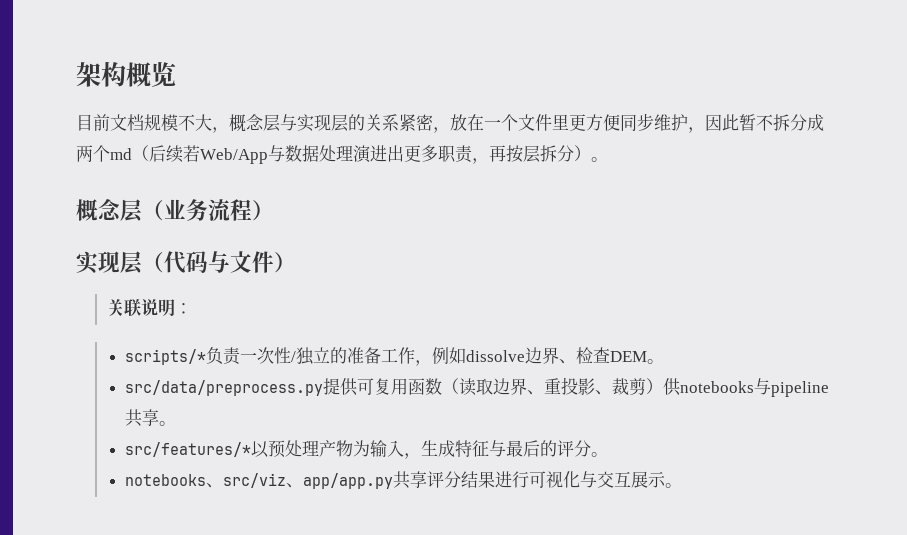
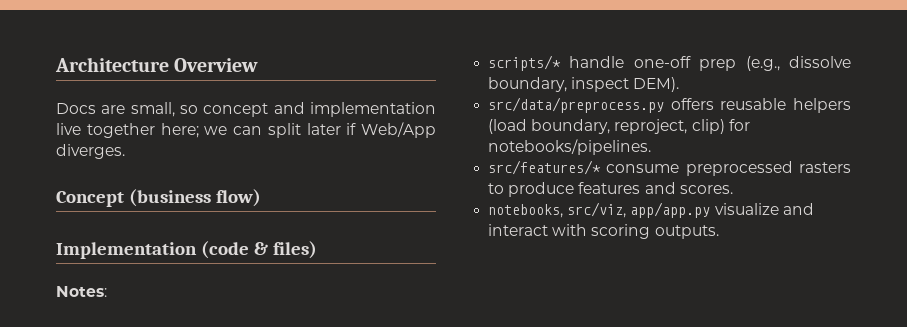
- 架构概览
- 目前文档规模不大，概念层与实现层的关系紧密，放在一个文件里更方便同步维护，因此暂不拆分成两个md（后续若Web/App与数据处理演进出更多职责，再按层拆分）。
- 概念层（业务流程）
- 实现层（代码与文件）
- 关联说明：
- scripts/*负责一次性/独立的准备工作，例如dissolve边界、检查DEM。
- src/data/preprocess.py提供可复用函数（读取边界、重投影、裁剪）供notebooks与pipeline共享。
- src/features/*以预处理产物为输入，生成特征与最后的评分。
- notebooks、src/viz、app/app.py共享评分结果进行可视化与交互展示。
+ Architecture Overview
+ Docs are small, so concept and implementation live together here; we can split later if Web/App diverges.
+ Concept (business flow)
+ Implementation (code & files)
+ Notes:
+ scripts/* handle one-off prep (e.g., dissolve boundary, inspect DEM).
+ src/data/preprocess.py offers reusable helpers (load boundary, reproject, clip) for notebooks/pipelines.
+ src/features/* consume preprocessed rasters to produce features and scores.
+ notebooks, src/viz, app/app.py visualize and interact with scoring outputs.

